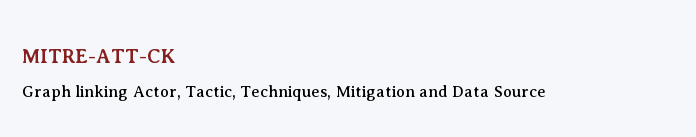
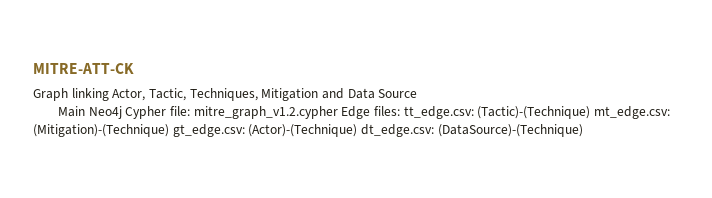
+ Main Neo4j Cypher file: mitre_graph_v1.2.cypher Edge files: tt_edge.csv: (Tactic)-(Technique) mt_edge.csv: (Mitigation)-(Technique) gt_edge.csv: (Actor)-(Technique) dt_edge.csv: (DataSource)-(Technique)

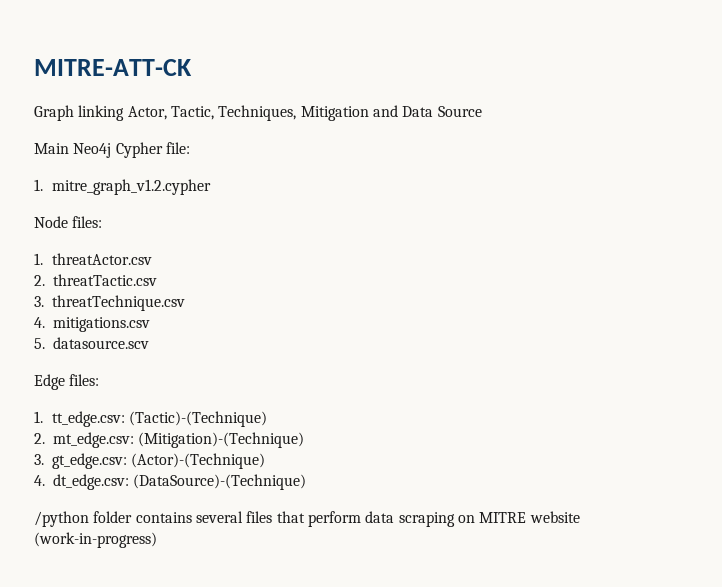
- Main Neo4j Cypher file: mitre_graph_v1.2.cypher Edge files: tt_edge.csv: (Tactic)-(Technique) mt_edge.csv: (Mitigation)-(Technique) gt_edge.csv: (Actor)-(Technique) dt_edge.csv: (DataSource)-(Technique)
+ Main Neo4j Cypher file:
+ 1. mitre_graph_v1.2.cypher
+ Node files:
+ 1. threatActor.csv
+ 2. threatTactic.csv
+ 3. threatTechnique.csv
+ 4. mitigations.csv
+ 5. datasource.scv
+ Edge files:
+ 1. tt_edge.csv: (Tactic)-(Technique)
+ 2. mt_edge.csv: (Mitigation)-(Technique)
+ 3. gt_edge.csv: (Actor)-(Technique)
+ 4. dt_edge.csv: (DataSource)-(Technique)
+ /python folder contains several files that perform data scraping on MITRE website (work-in-progress)

